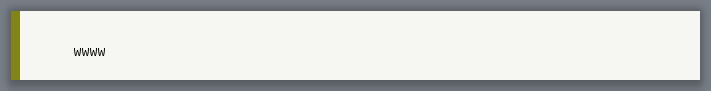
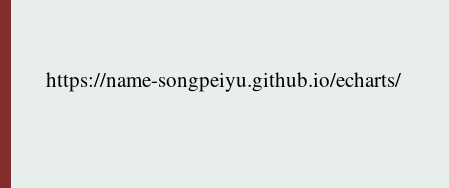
- wwww
+ https://name-songpeiyu.github.io/echarts/

